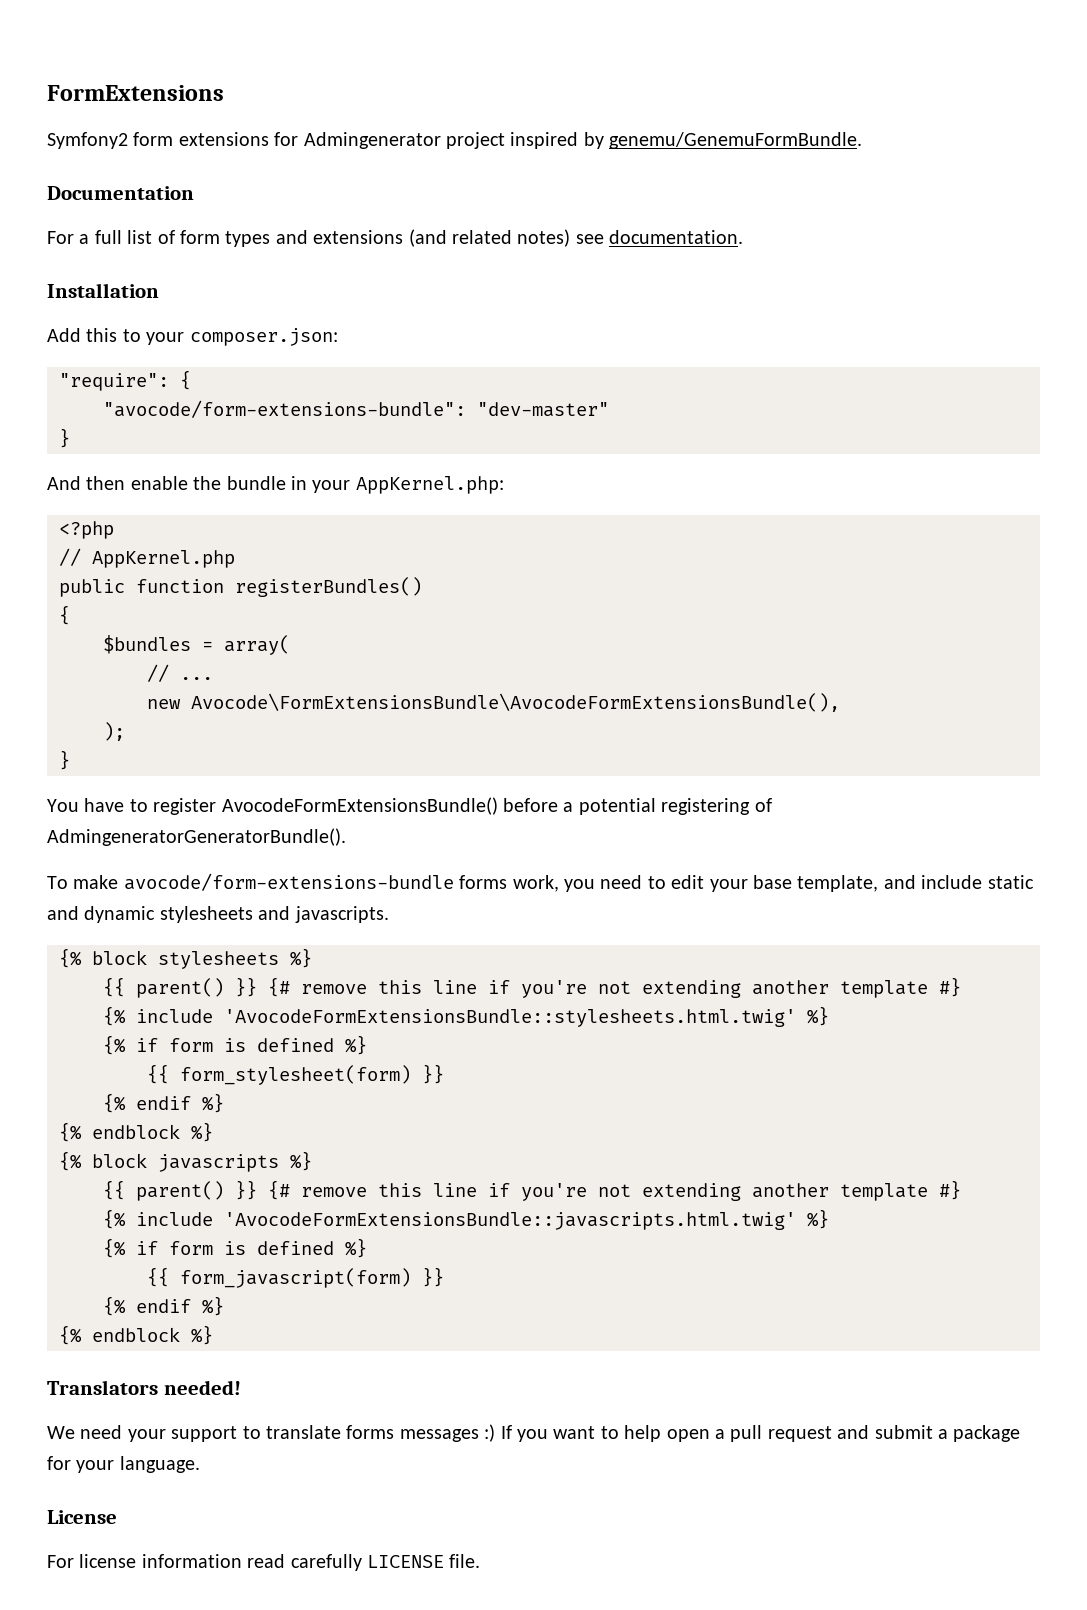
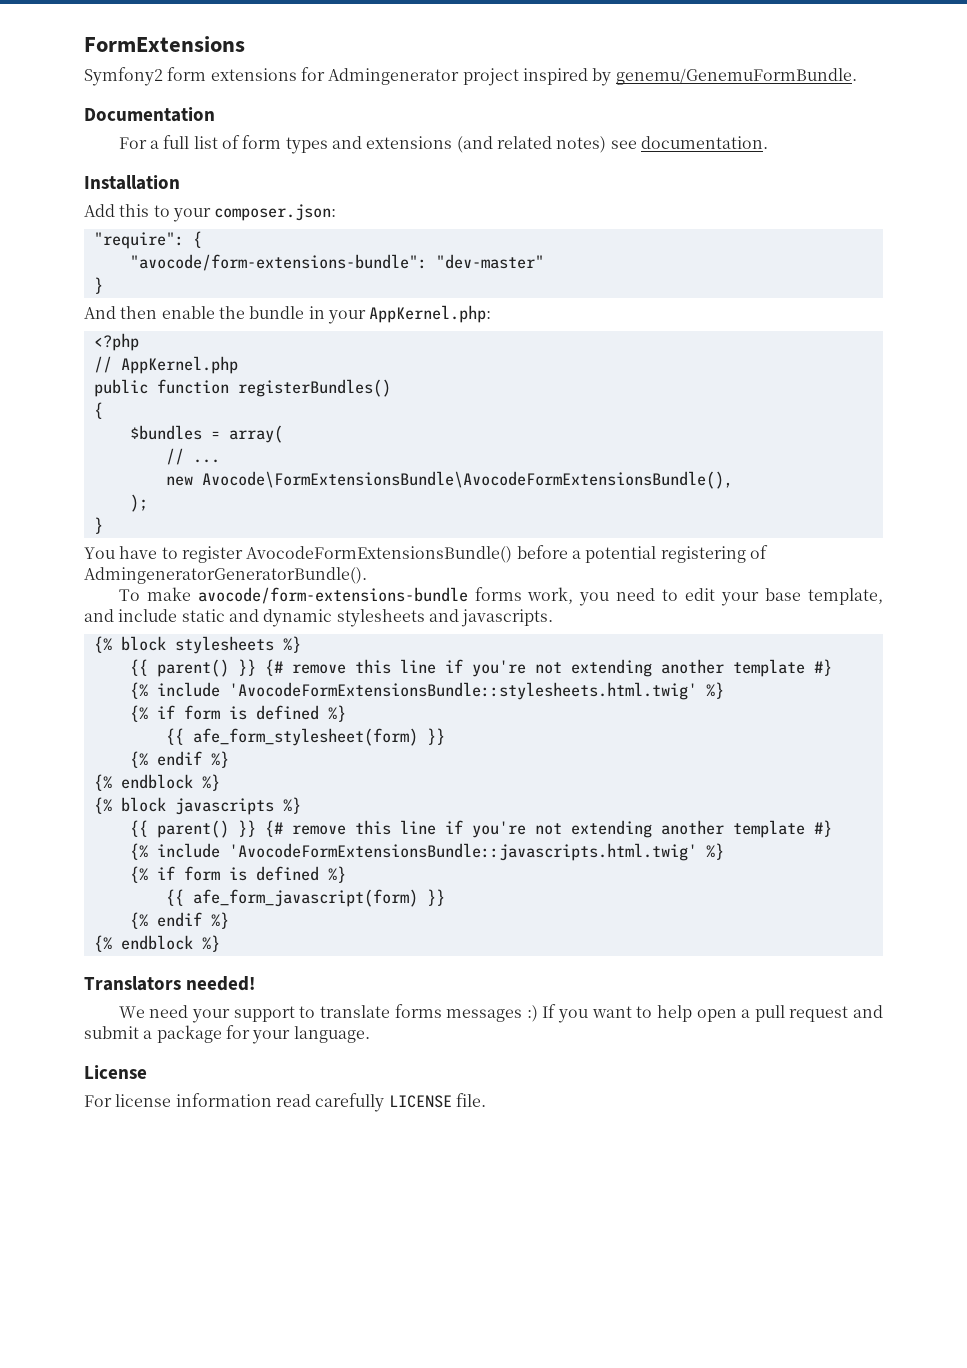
- {{ form_stylesheet(form) }}
+ {{ afe_form_stylesheet(form) }}
- {{ form_javascript(form) }}
+ {{ afe_form_javascript(form) }}

